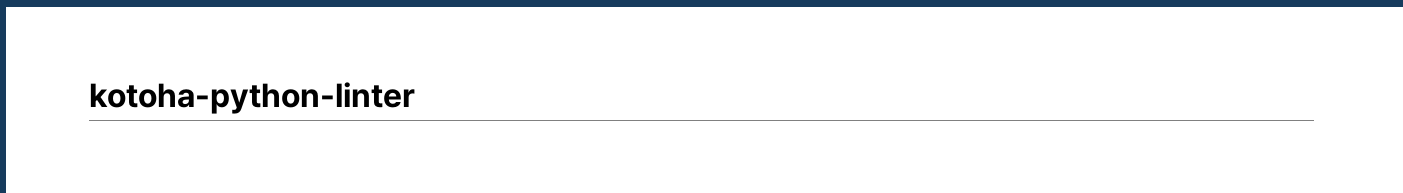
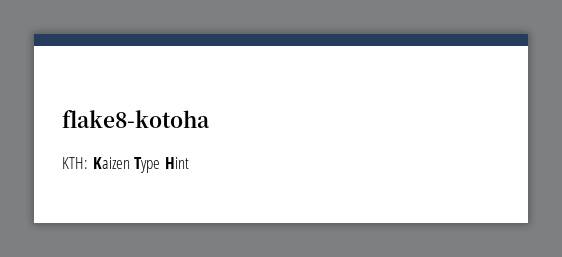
- kotoha-python-linter
+ flake8-kotoha
+ KTH: Kaizen Type Hint

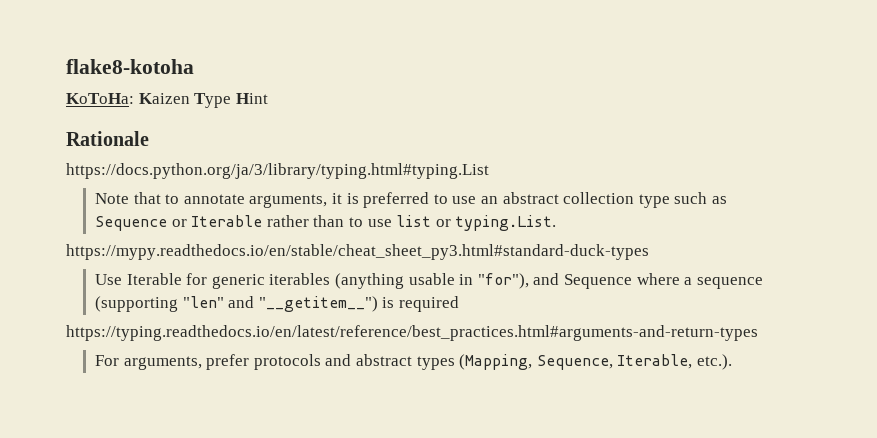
- KTH: Kaizen Type Hint
+ KoToHa: Kaizen Type Hint
+ Rationale
+ https://docs.python.org/ja/3/library/typing.html#typing.List
+ Note that to annotate arguments, it is preferred to use an abstract collection type such as Sequence or Iterable rather than to use list or typing.List.
+ https://mypy.readthedocs.io/en/stable/cheat_sheet_py3.html#standard-duck-types
+ Use Iterable for generic iterables (anything usable in "for"), and Sequence where a sequence (supporting "len" and "__getitem__") is required
+ https://typing.readthedocs.io/en/latest/reference/best_practices.html#arguments-and-return-types
+ For arguments, prefer protocols and abstract types (Mapping, Sequence, Iterable, etc.).

